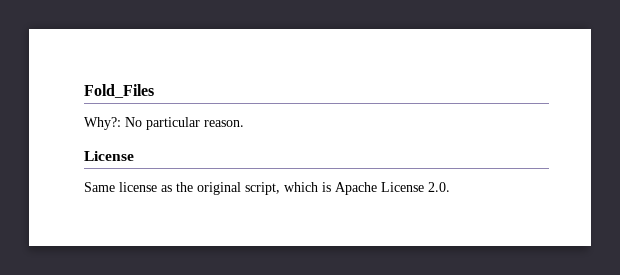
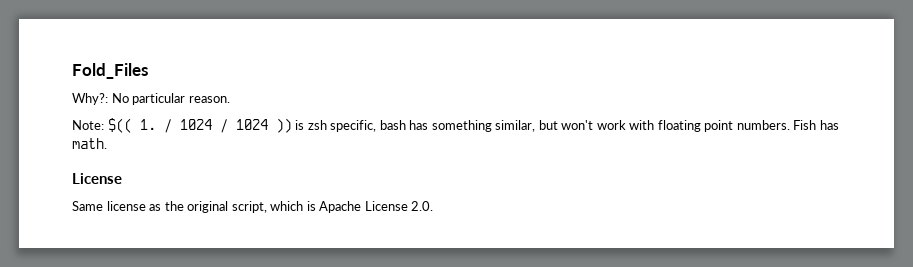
+ Note: $(( 1. / 1024 / 1024 )) is zsh specific, bash has something similar, but won't work with floating point numbers. Fish has math.

